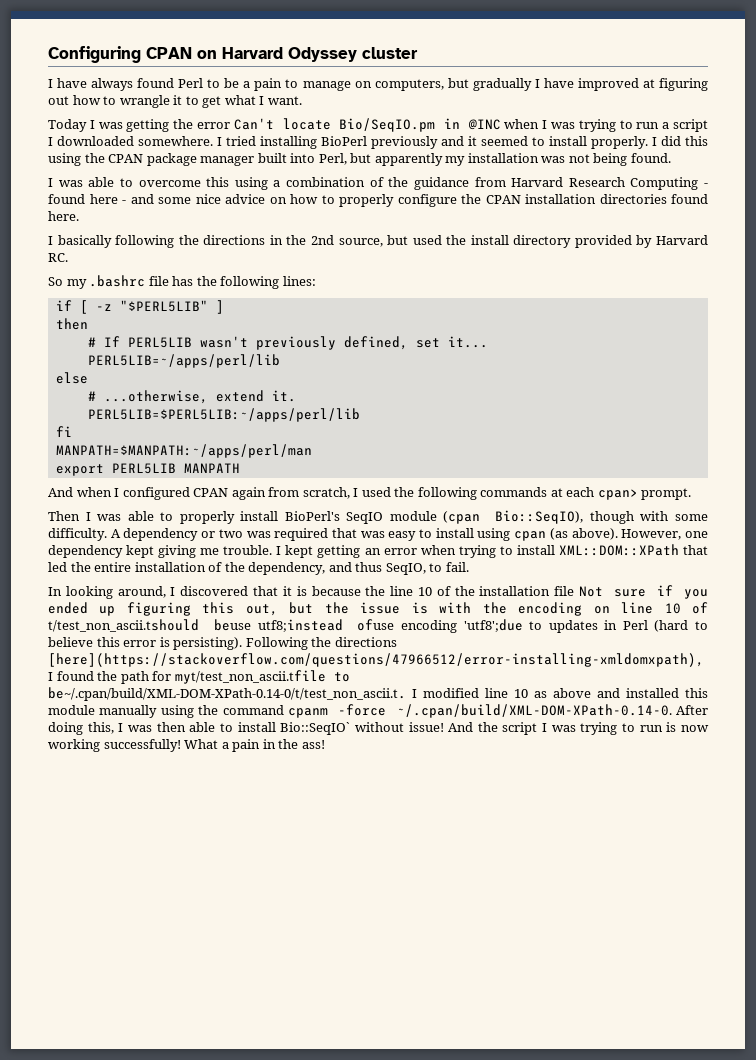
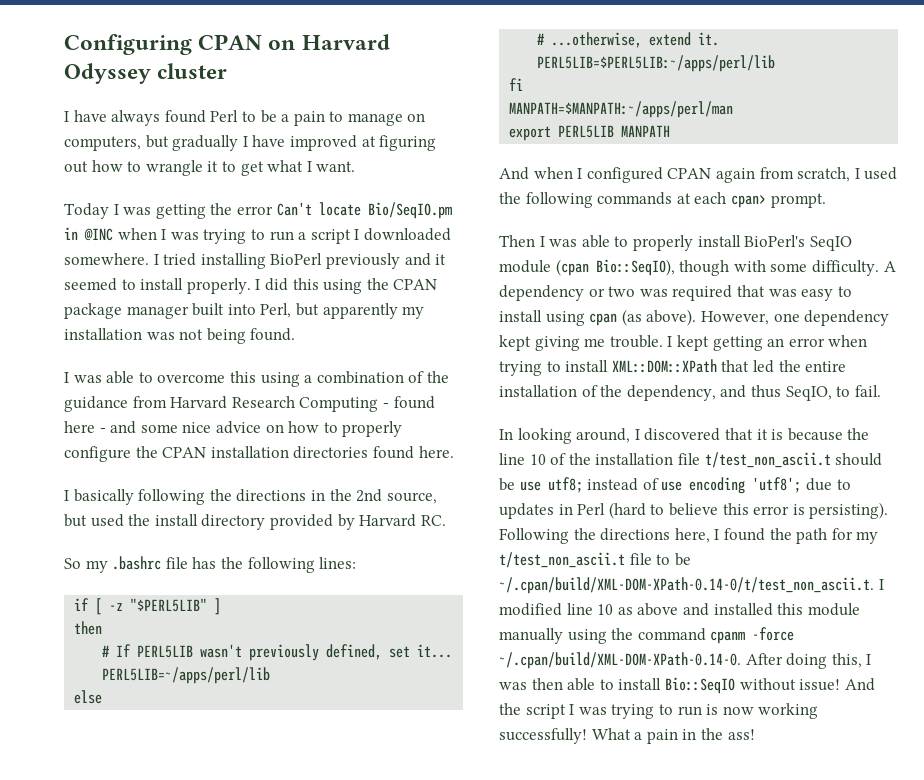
- In looking around, I discovered that it is because the line 10 of the installation file Not sure if you ended up figuring this out, but the issue is with the encoding on line 10 of t/test_non_ascii.tshould beuse utf8;instead ofuse encoding 'utf8';due to updates in Perl (hard to believe this error is persisting).
+ In looking around, I discovered that it is because the line 10 of the installation file t/test_non_ascii.t should be use utf8; instead of use encoding 'utf8'; due to updates in Perl (hard to believe this error is persisting).
- Following the directions [here](https://stackoverflow.com/questions/47966512/error-installing-xmldomxpath), I found the path for myt/test_non_ascii.tfile to be~/.cpan/build/XML-DOM-XPath-0.14-0/t/test_non_ascii.t. I modified line 10 as above and installed this module manually using the command cpanm -force ~/.cpan/build/XML-DOM-XPath-0.14-0. After doing this, I was then able to install Bio::SeqIO` without issue!
+ Following the directions here, I found the path for my t/test_non_ascii.t file to be ~/.cpan/build/XML-DOM-XPath-0.14-0/t/test_non_ascii.t. I modified line 10 as above and installed this module manually using the command cpanm -force ~/.cpan/build/XML-DOM-XPath-0.14-0. After doing this, I was then able to install Bio::SeqIO without issue!

